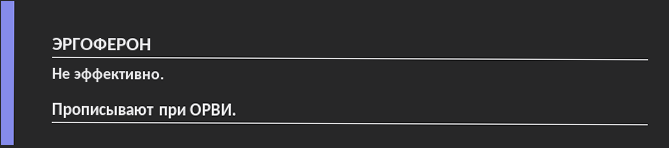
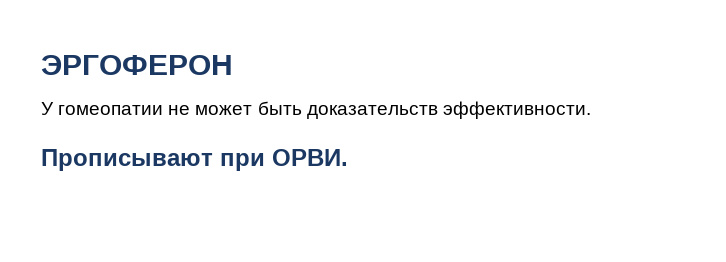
- Не эффективно.
+ У гомеопатии не может быть доказательств эффективности.

